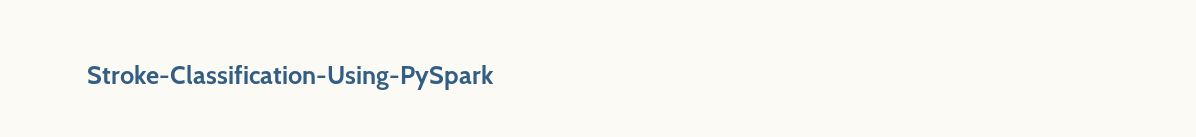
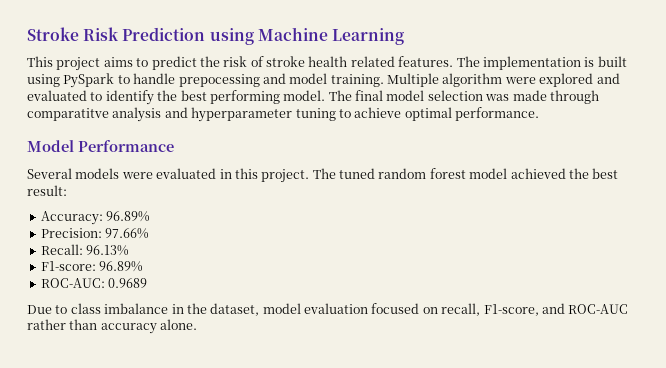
- Stroke-Classification-Using-PySpark
+ Stroke Risk Prediction using Machine Learning
+ This project aims to predict the risk of stroke health related features. The implementation is built using PySpark to handle prepocessing and model training. Multiple algorithm were explored and evaluated to identify the best performing model. The final model selection was made through comparatitve analysis and hyperparameter tuning to achieve optimal performance.
+ Model Performance
+ Several models were evaluated in this project. The tuned random forest model achieved the best result:
+ Accuracy: 96.89%
+ Precision: 97.66%
+ Recall: 96.13%
+ F1-score: 96.89%
+ ROC-AUC: 0.9689
+ Due to class imbalance in the dataset, model evaluation focused on recall, F1-score, and ROC-AUC rather than accuracy alone.

